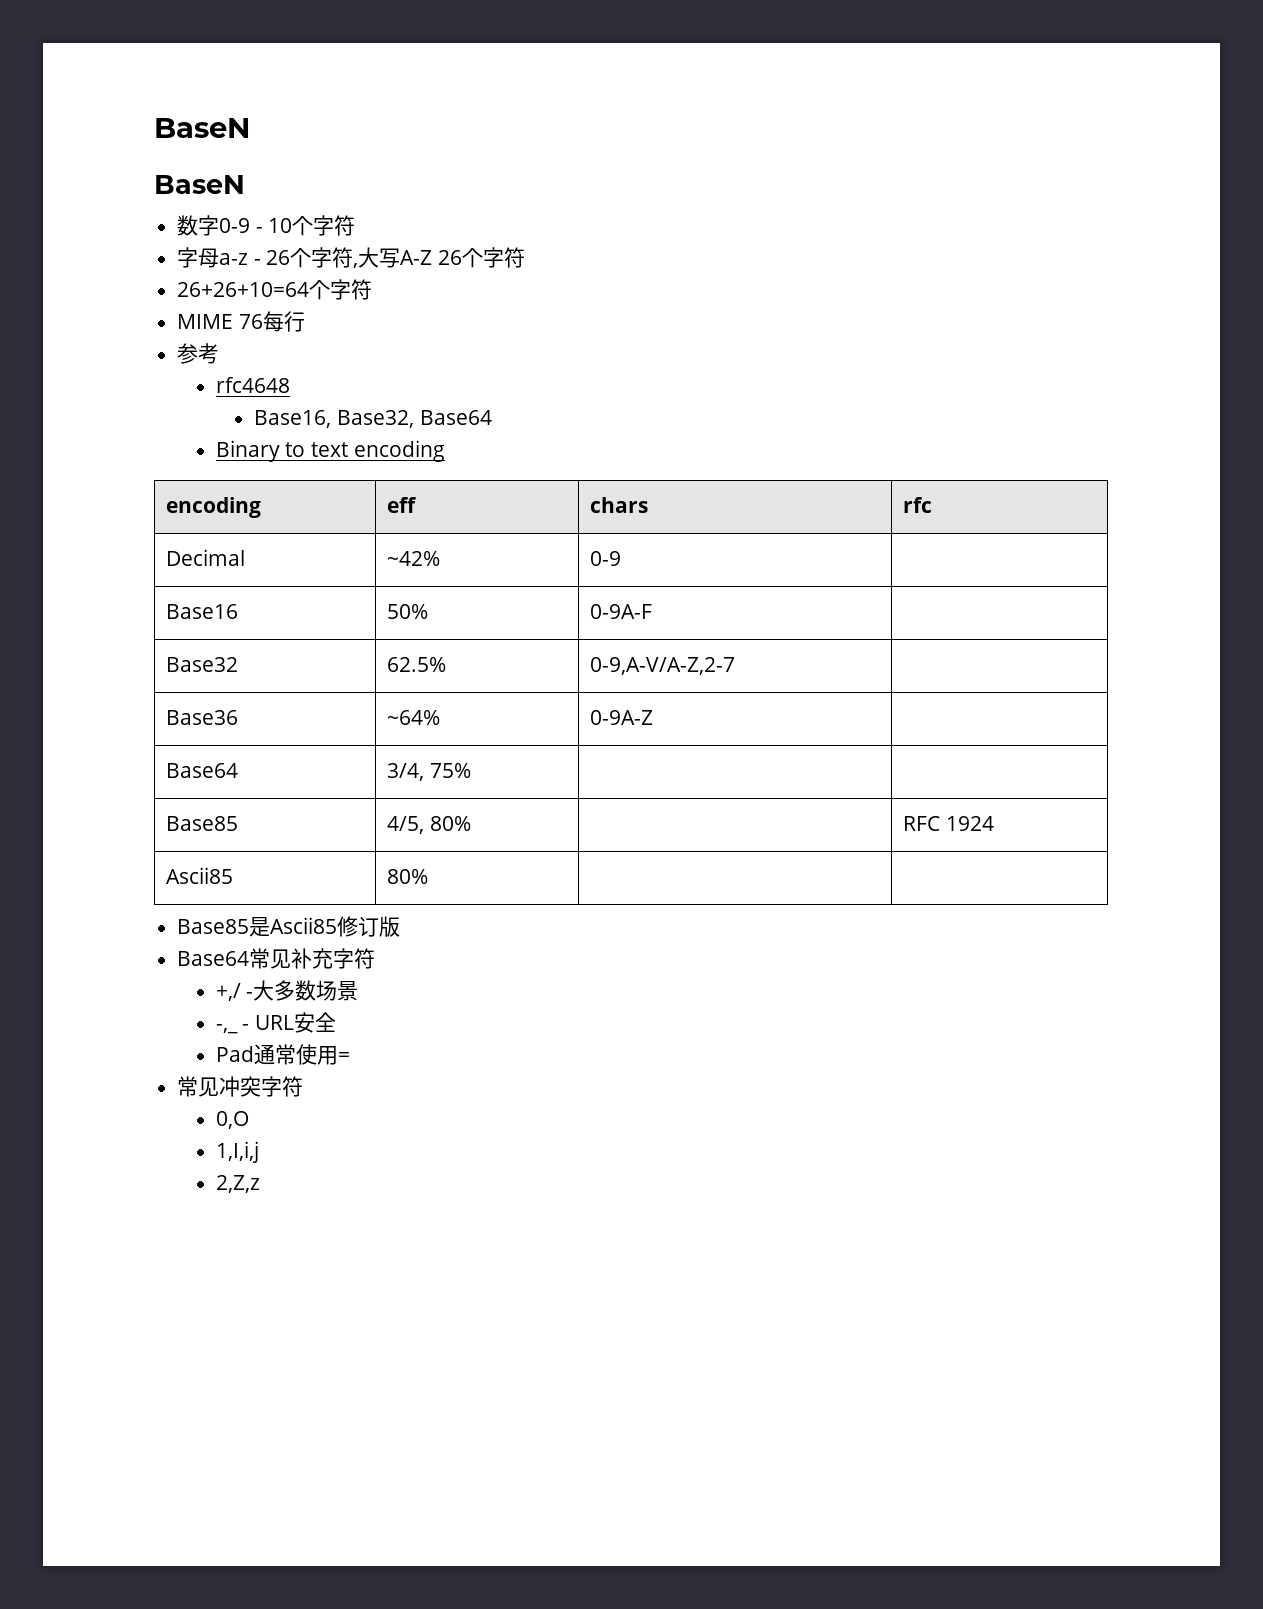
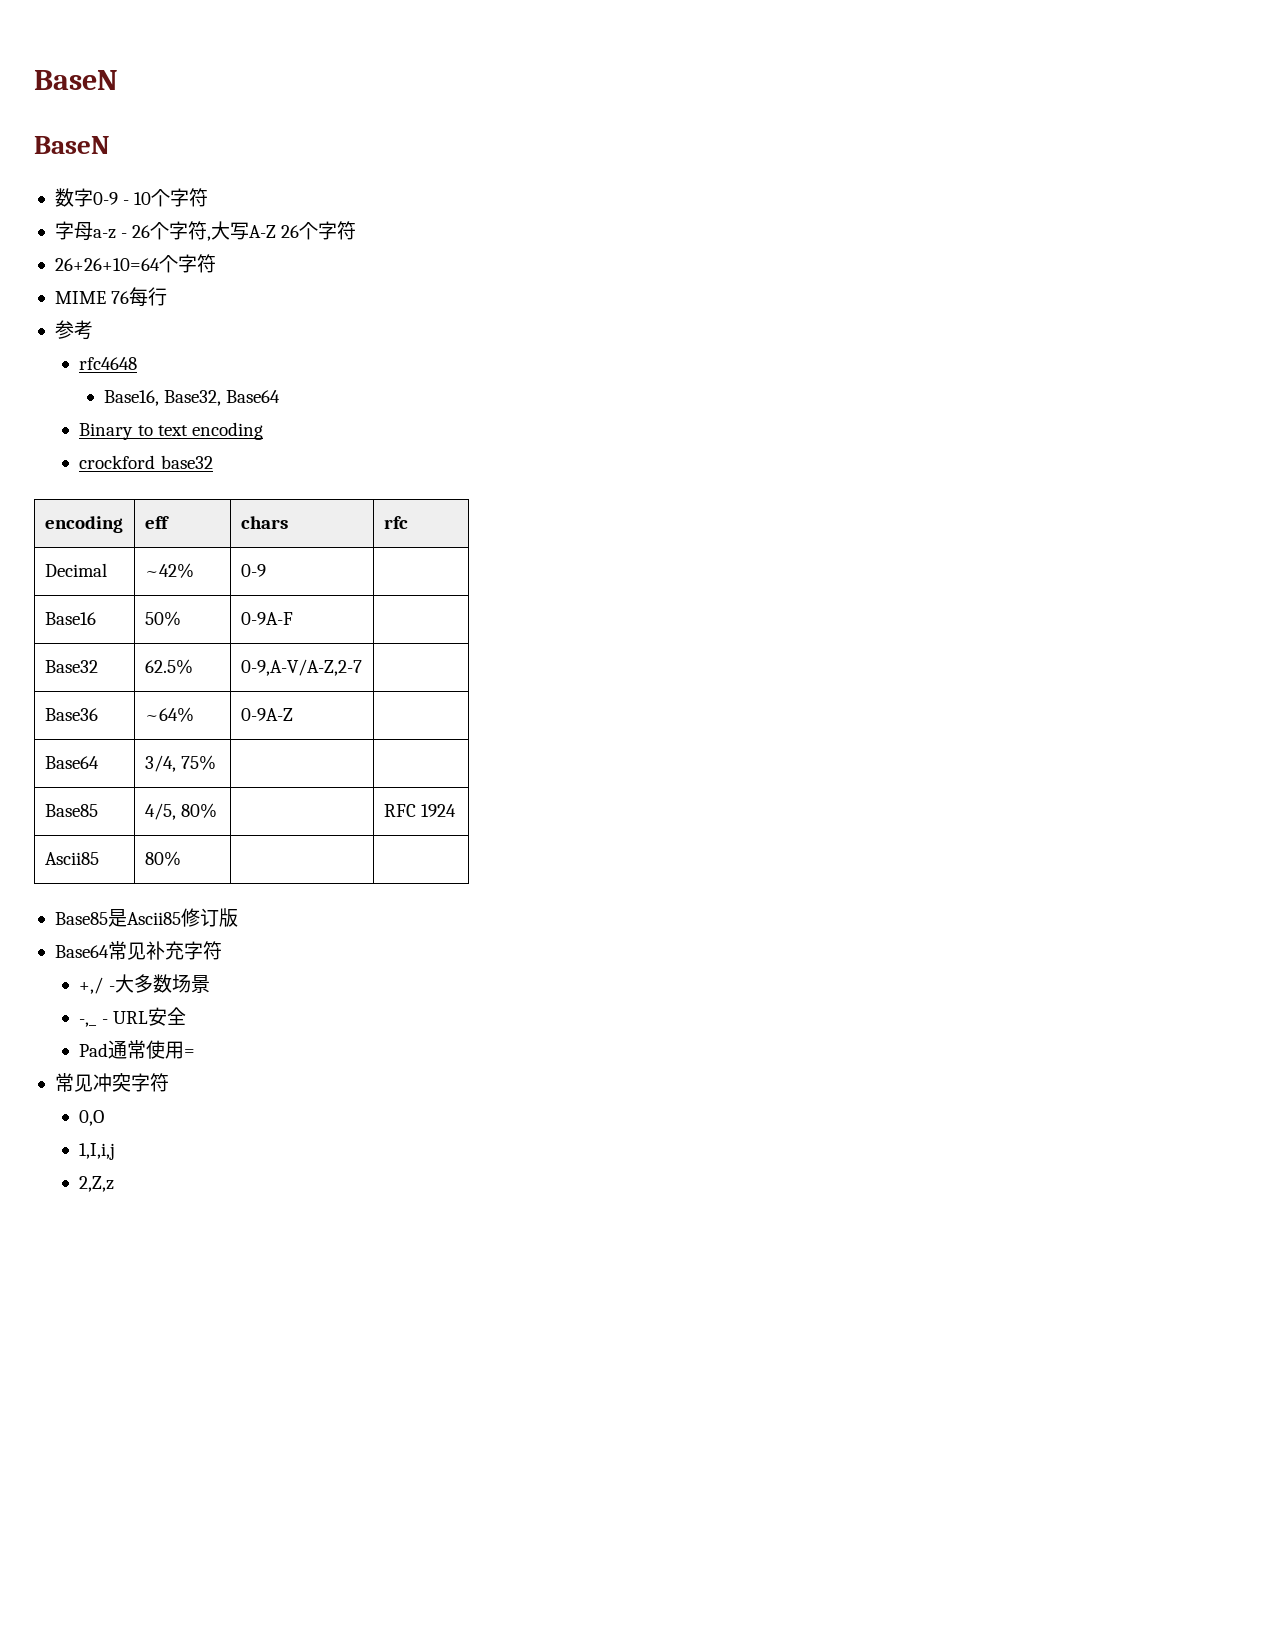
+ crockford base32

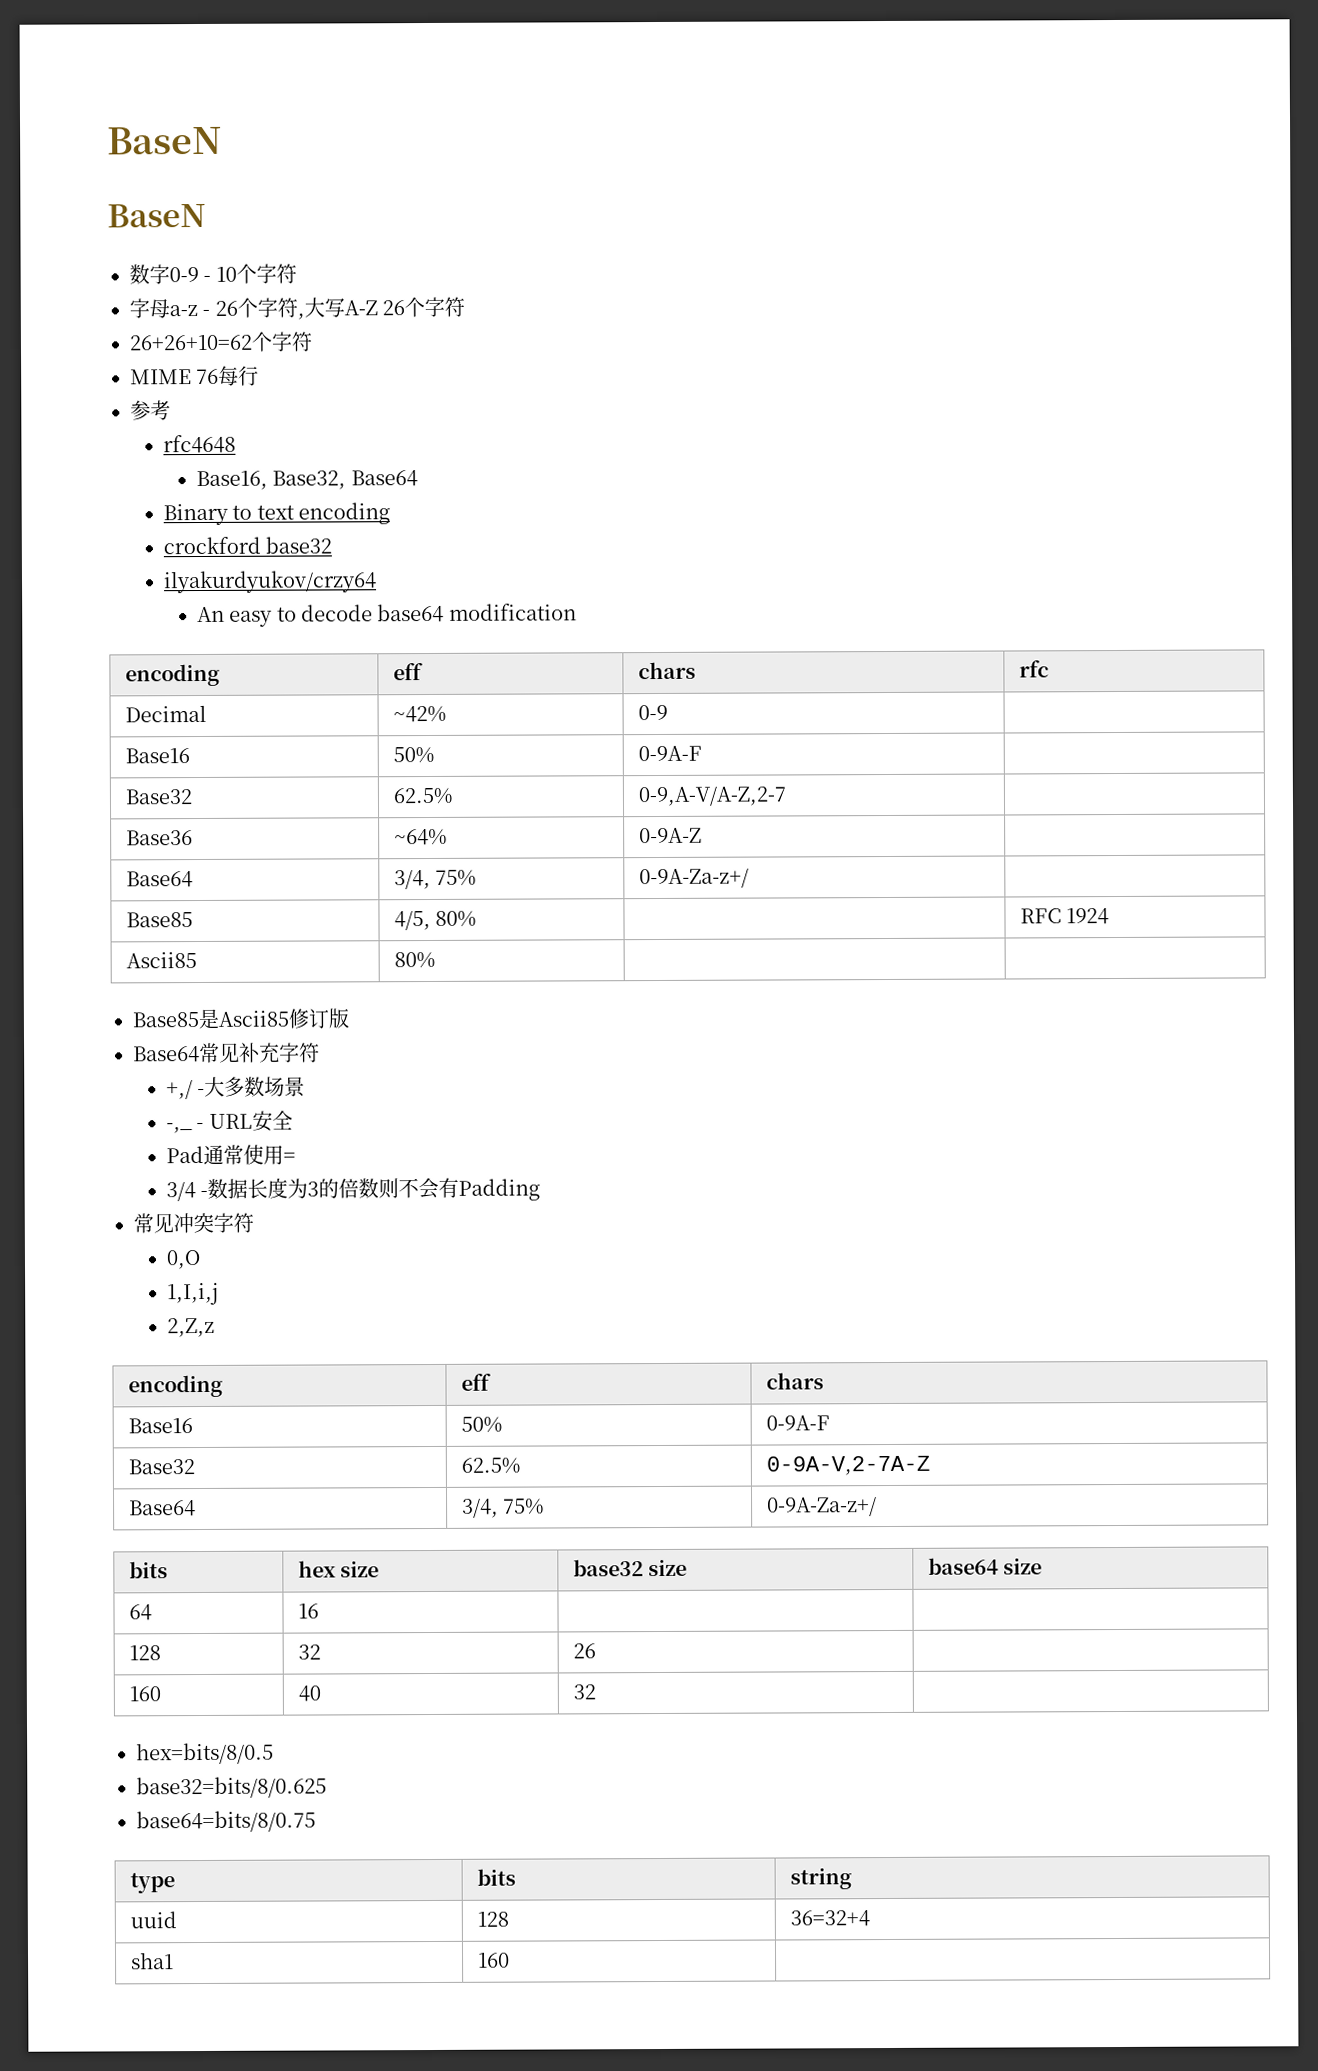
- 26+26+10=64个字符
+ 26+26+10=62个字符
+ ilyakurdyukov/crzy64
+ An easy to decode base64 modification
- Base64 | 3/4, 75% | |
+ Base64 | 3/4, 75% | 0-9A-Za-z+/ |
+ 3/4 -数据长度为3的倍数则不会有Padding
  2,Z,z
+ encoding | eff | chars
+ Base16 | 50% | 0-9A-F
+ Base32 | 62.5% | 0-9A-V,2-7A-Z
+ Base64 | 3/4, 75% | 0-9A-Za-z+/
+ bits | hex size | base32 size | base64 size
+ 64 | 16 | |
+ 128 | 32 | 26 |
+ 160 | 40 | 32 |
+ hex=bits/8/0.5
+ base32=bits/8/0.625
+ base64=bits/8/0.75
+ type | bits | string
+ uuid | 128 | 36=32+4
+ sha1 | 160 |

